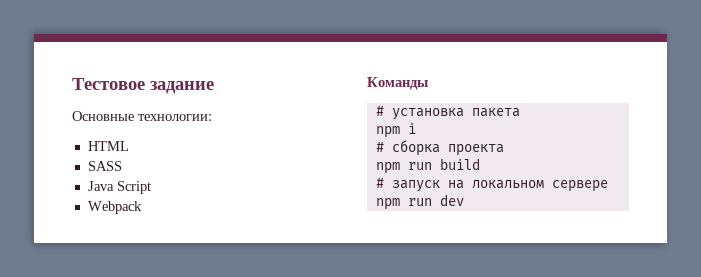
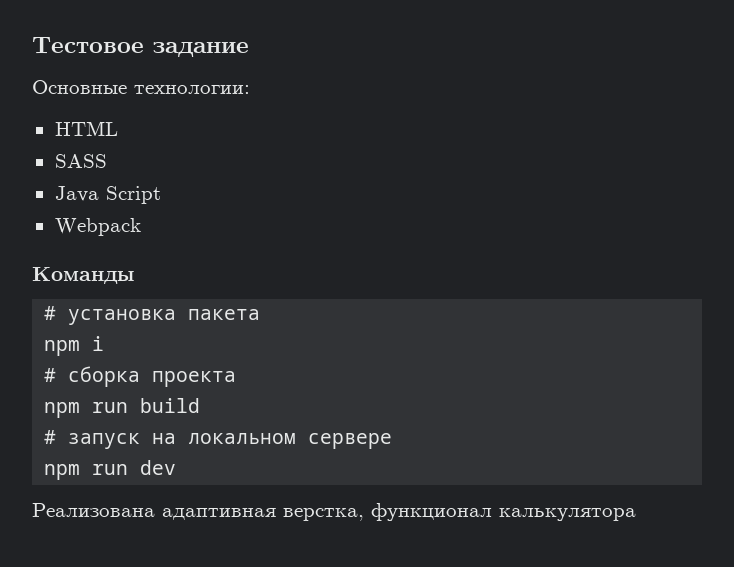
+ Реализована адаптивная верстка, функционал калькулятора

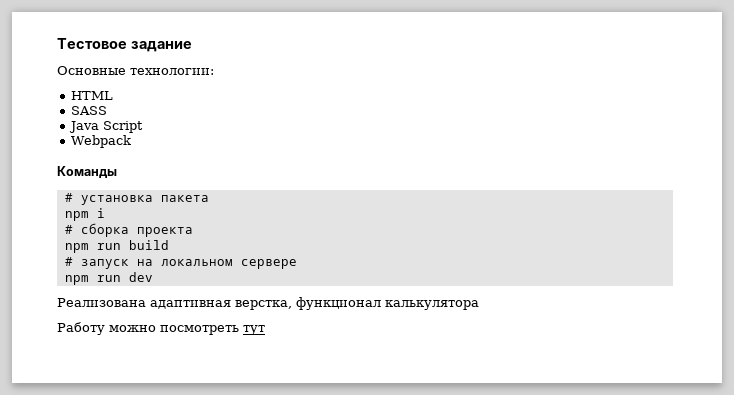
+ Работу можно посмотреть тут

